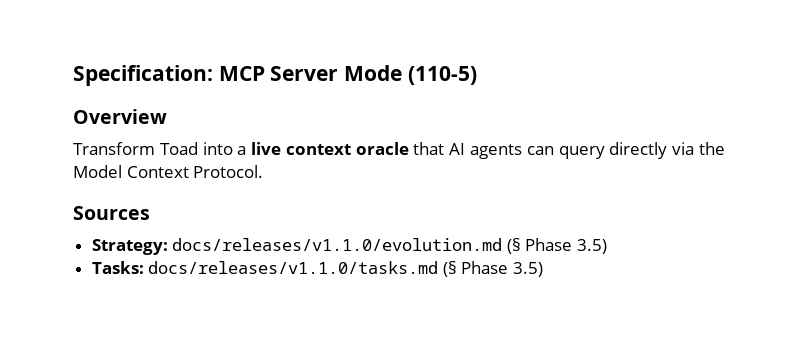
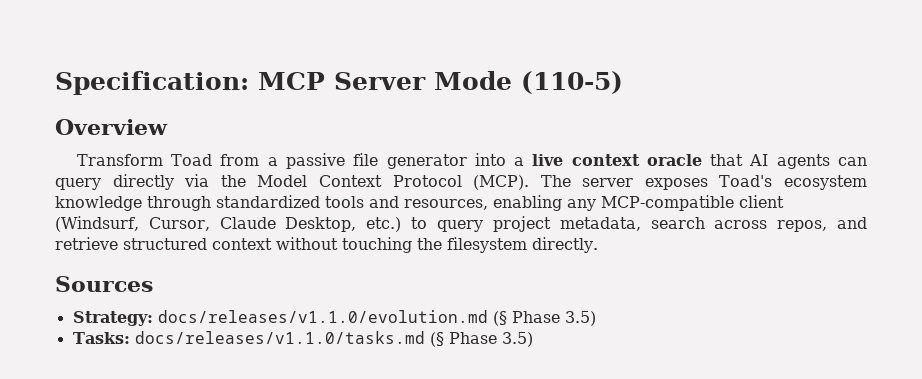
- Transform Toad into a live context oracle that AI agents can query directly via the Model Context Protocol.
+ Transform Toad from a passive file generator into a live context oracle that AI agents can query directly via the Model Context Protocol (MCP). The server exposes Toad's ecosystem knowledge through standardized tools and resources, enabling any MCP-compatible client (Windsurf, Cursor, Claude Desktop, etc.) to query project metadata, search across repos, and retrieve structured context without touching the filesystem directly.

